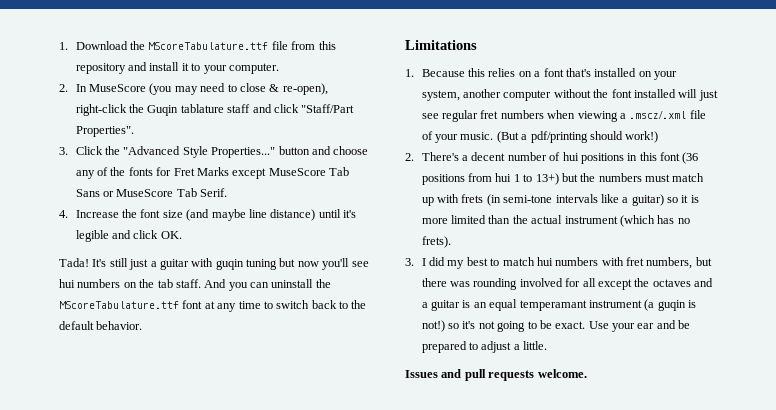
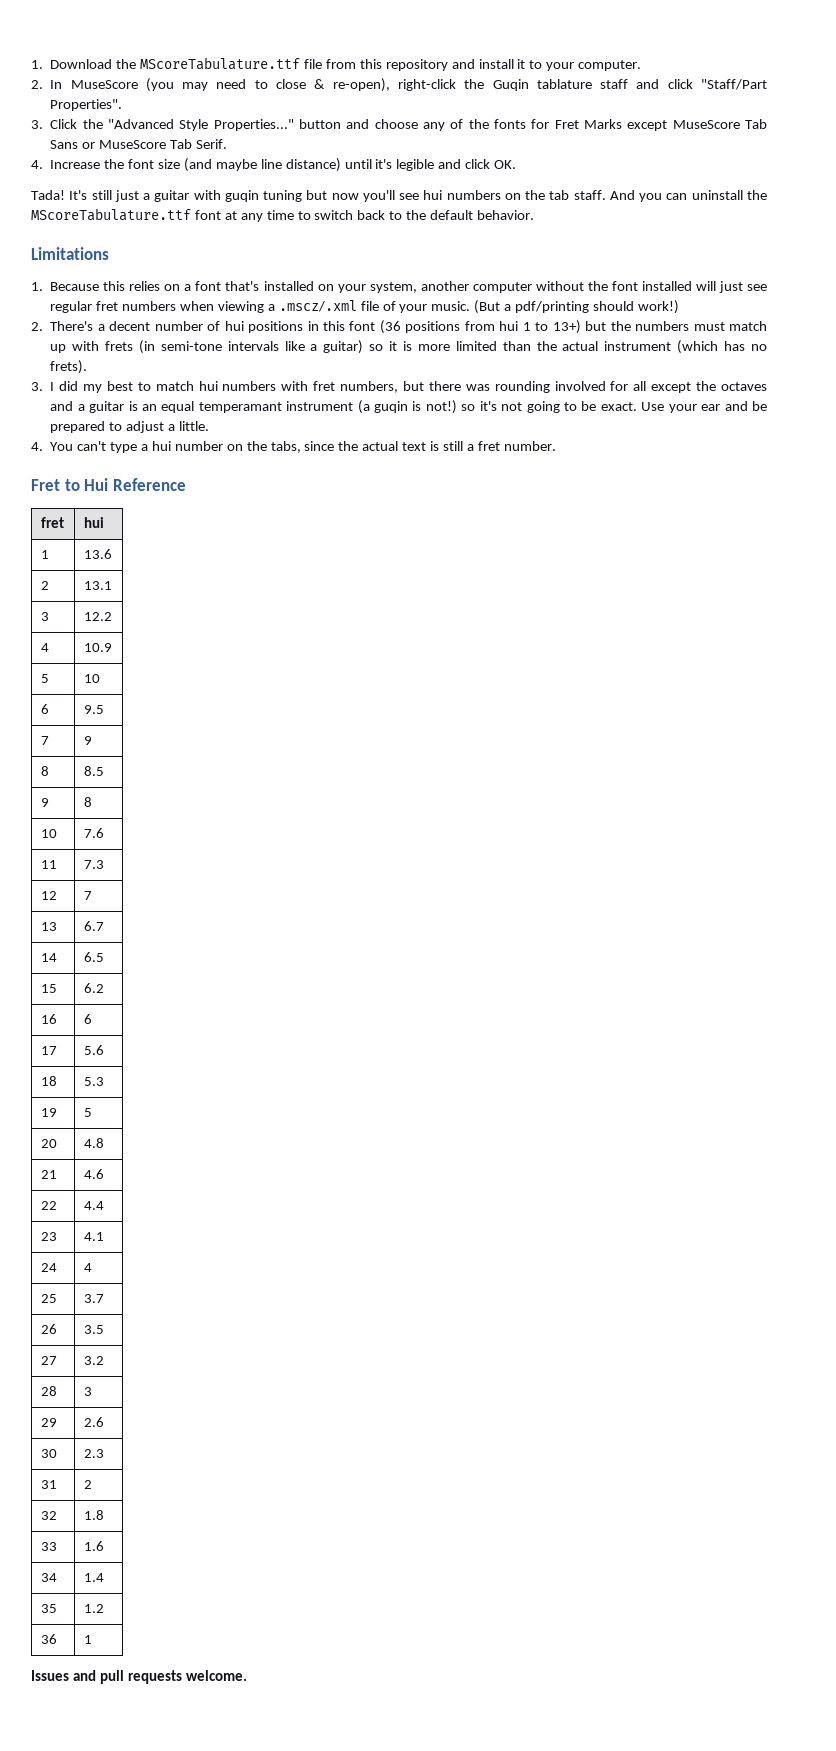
+ 4. You can't type a hui number on the tabs, since the actual text is still a fret number.
+ Fret to Hui Reference
+ fret | hui
+ 1 | 13.6
+ 2 | 13.1
+ 3 | 12.2
+ 4 | 10.9
+ 5 | 10
+ 6 | 9.5
+ 7 | 9
+ 8 | 8.5
+ 9 | 8
+ 10 | 7.6
+ 11 | 7.3
+ 12 | 7
+ 13 | 6.7
+ 14 | 6.5
+ 15 | 6.2
+ 16 | 6
+ 17 | 5.6
+ 18 | 5.3
+ 19 | 5
+ 20 | 4.8
+ 21 | 4.6
+ 22 | 4.4
+ 23 | 4.1
+ 24 | 4
+ 25 | 3.7
+ 26 | 3.5
+ 27 | 3.2
+ 28 | 3
+ 29 | 2.6
+ 30 | 2.3
+ 31 | 2
+ 32 | 1.8
+ 33 | 1.6
+ 34 | 1.4
+ 35 | 1.2
+ 36 | 1

